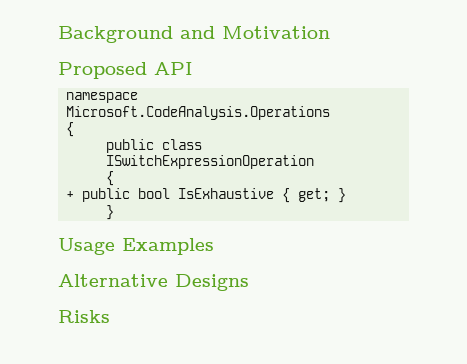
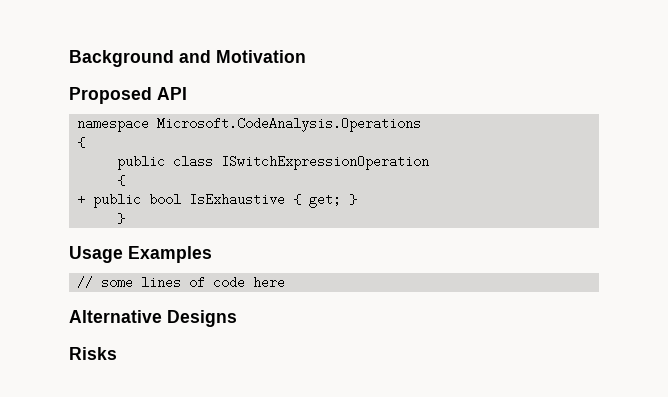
+ // some lines of code here

